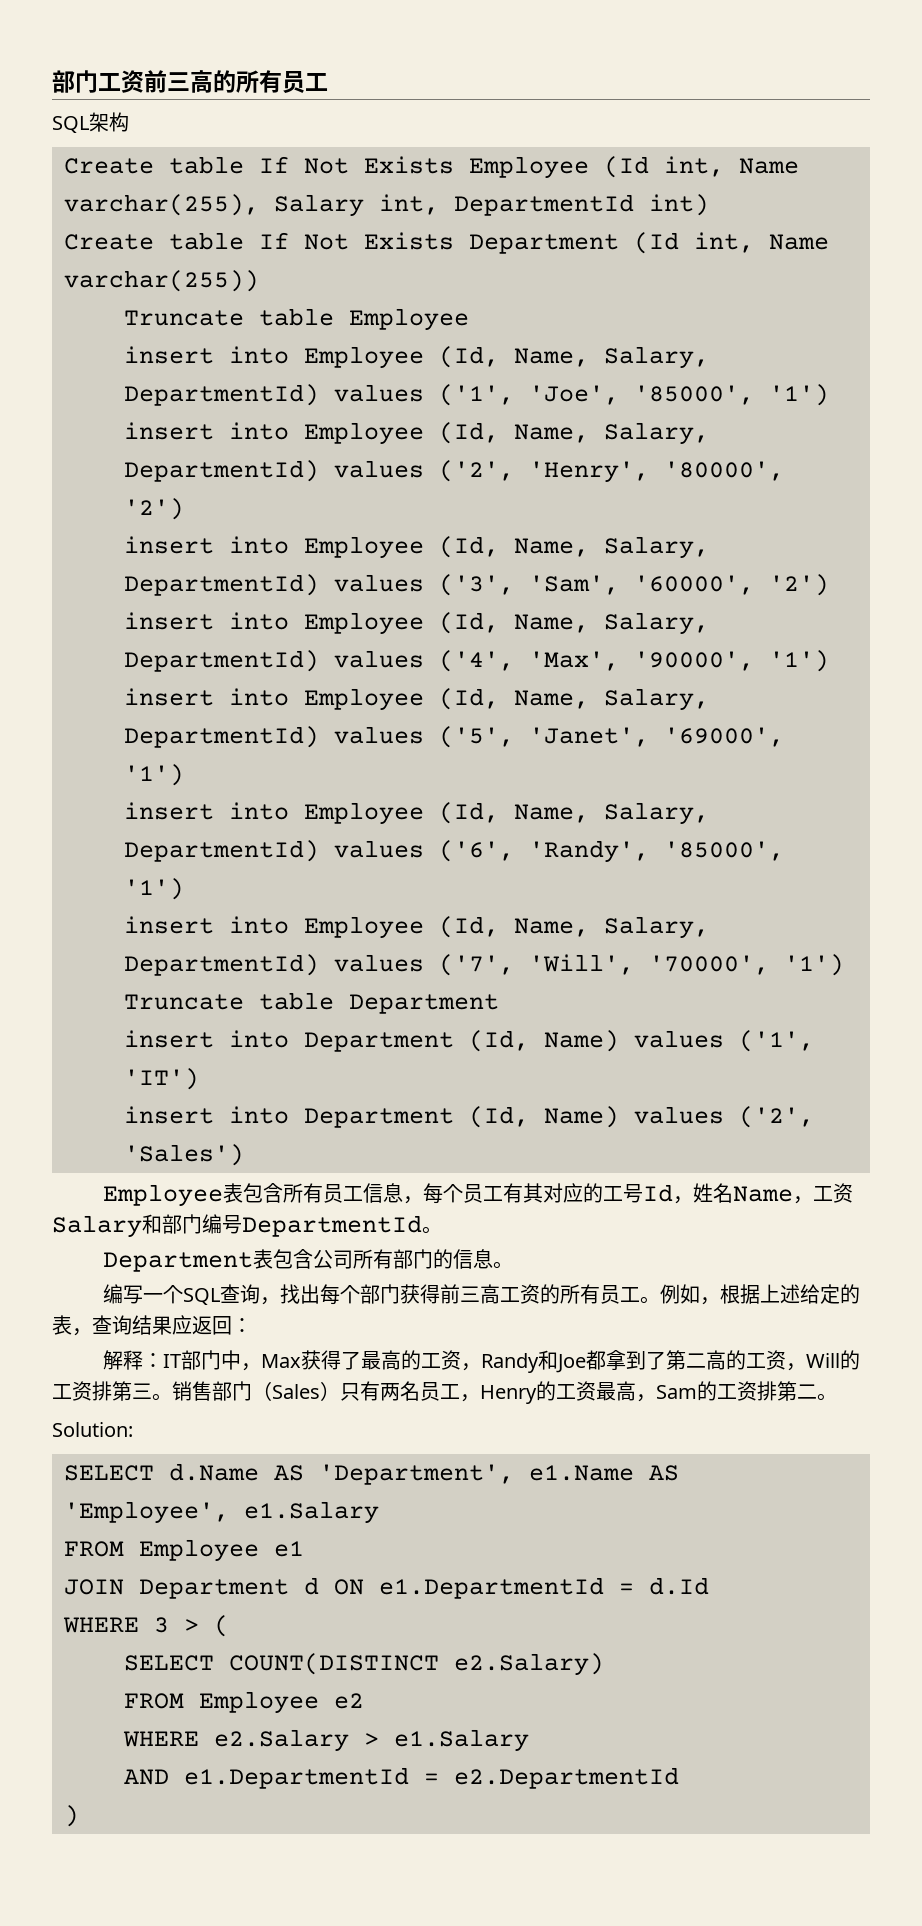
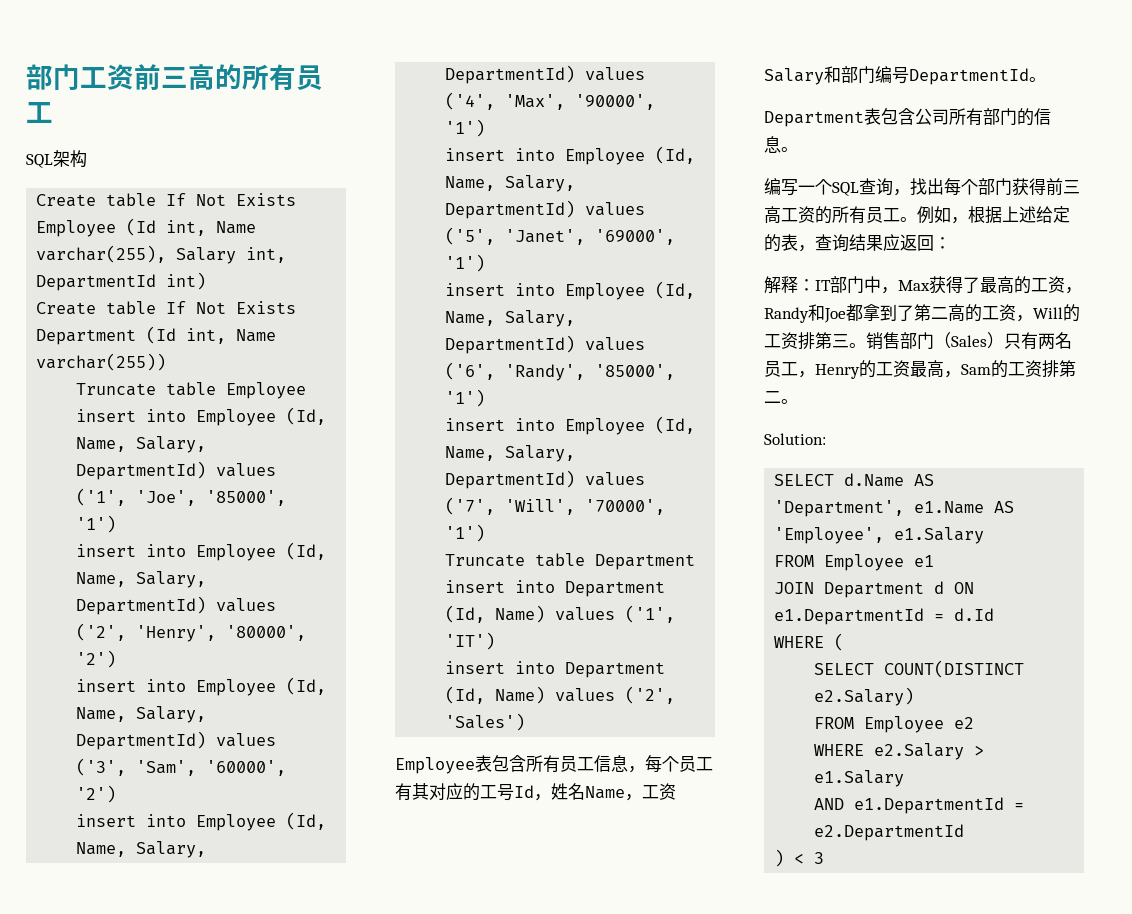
- WHERE 3 > (
+ WHERE (
  AND e1.DepartmentId = e2.DepartmentId
- )
+ ) < 3

